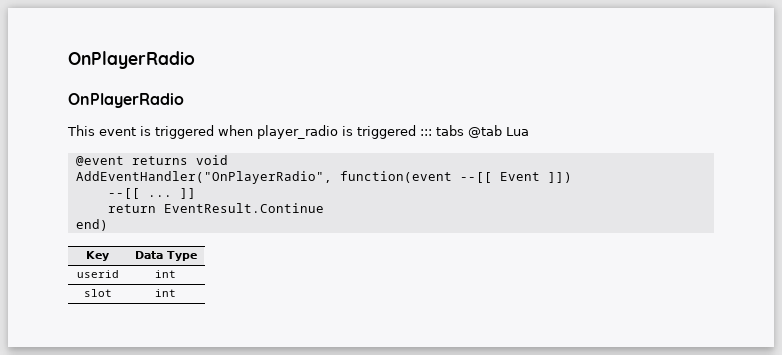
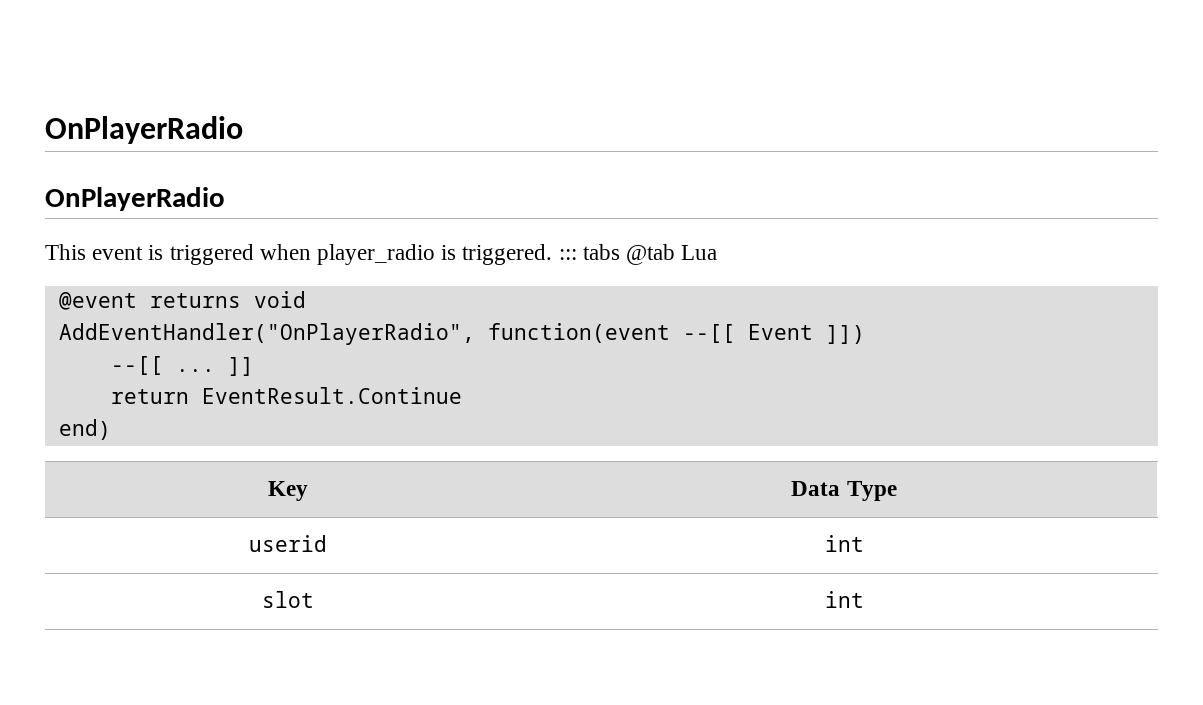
- This event is triggered when player_radio is triggered ::: tabs @tab Lua
+ This event is triggered when player_radio is triggered. ::: tabs @tab Lua

